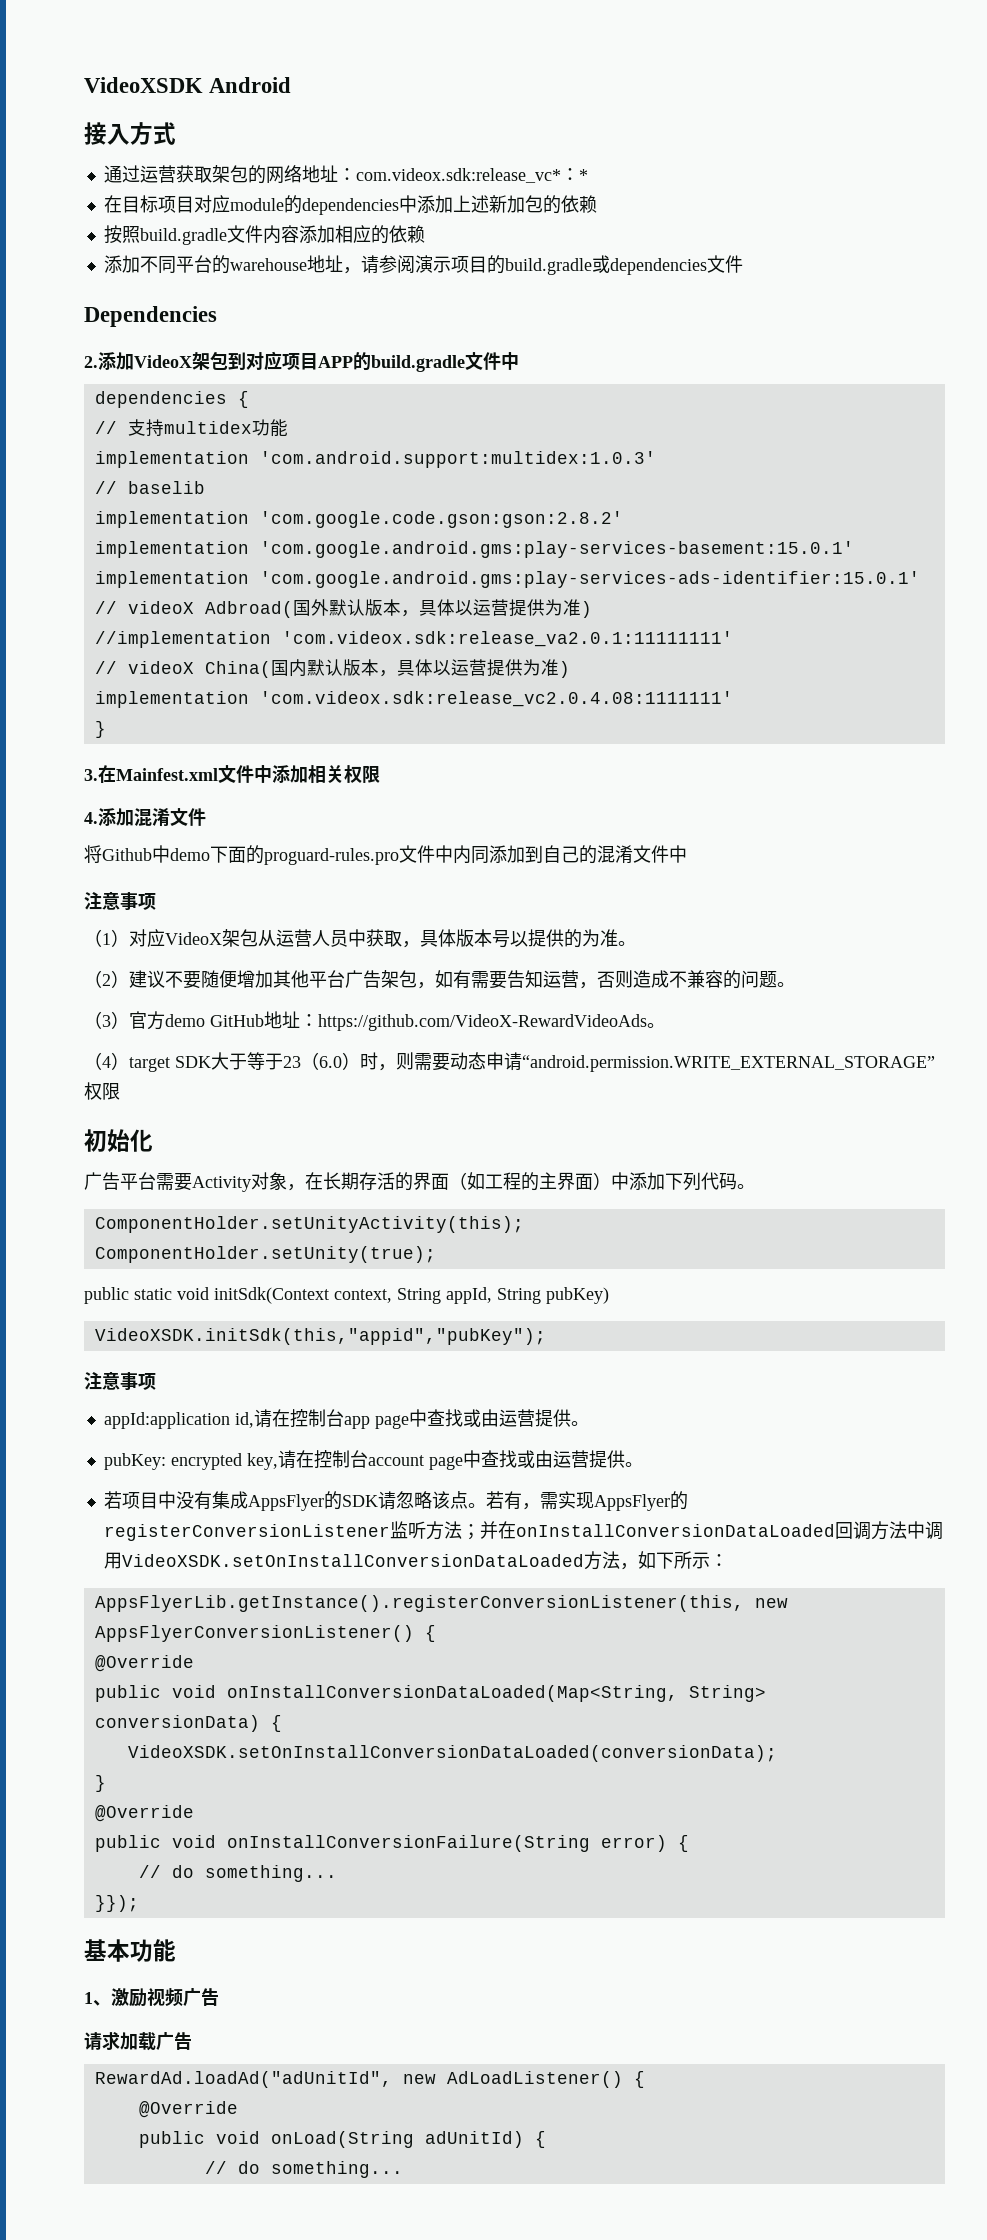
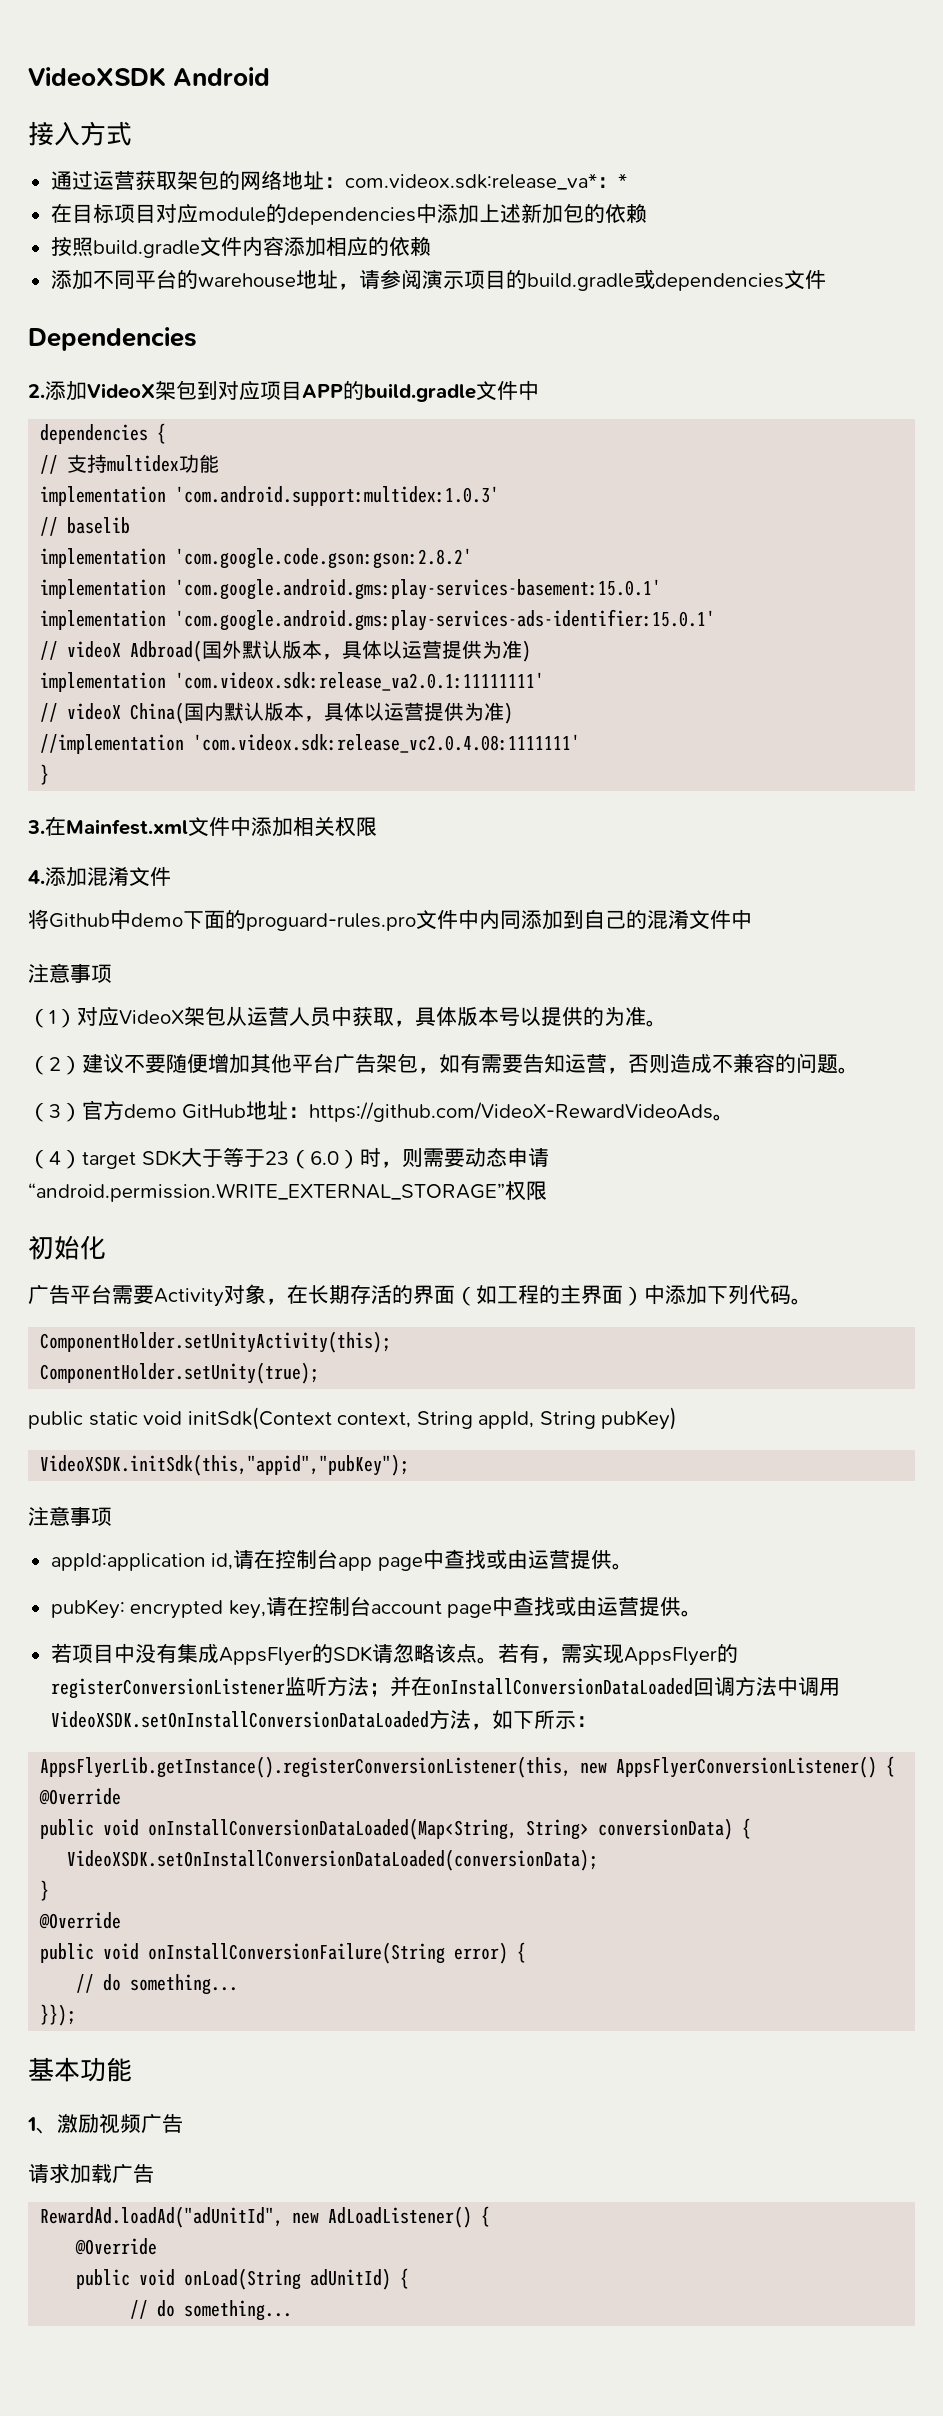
- 通过运营获取架包的网络地址：com.videox.sdk:release_vc*：*
+ 通过运营获取架包的网络地址：com.videox.sdk:release_va*：*
- //implementation 'com.videox.sdk:release_va2.0.1:11111111'
+ implementation 'com.videox.sdk:release_va2.0.1:11111111'
- implementation 'com.videox.sdk:release_vc2.0.4.08:1111111'
+ //implementation 'com.videox.sdk:release_vc2.0.4.08:1111111'

